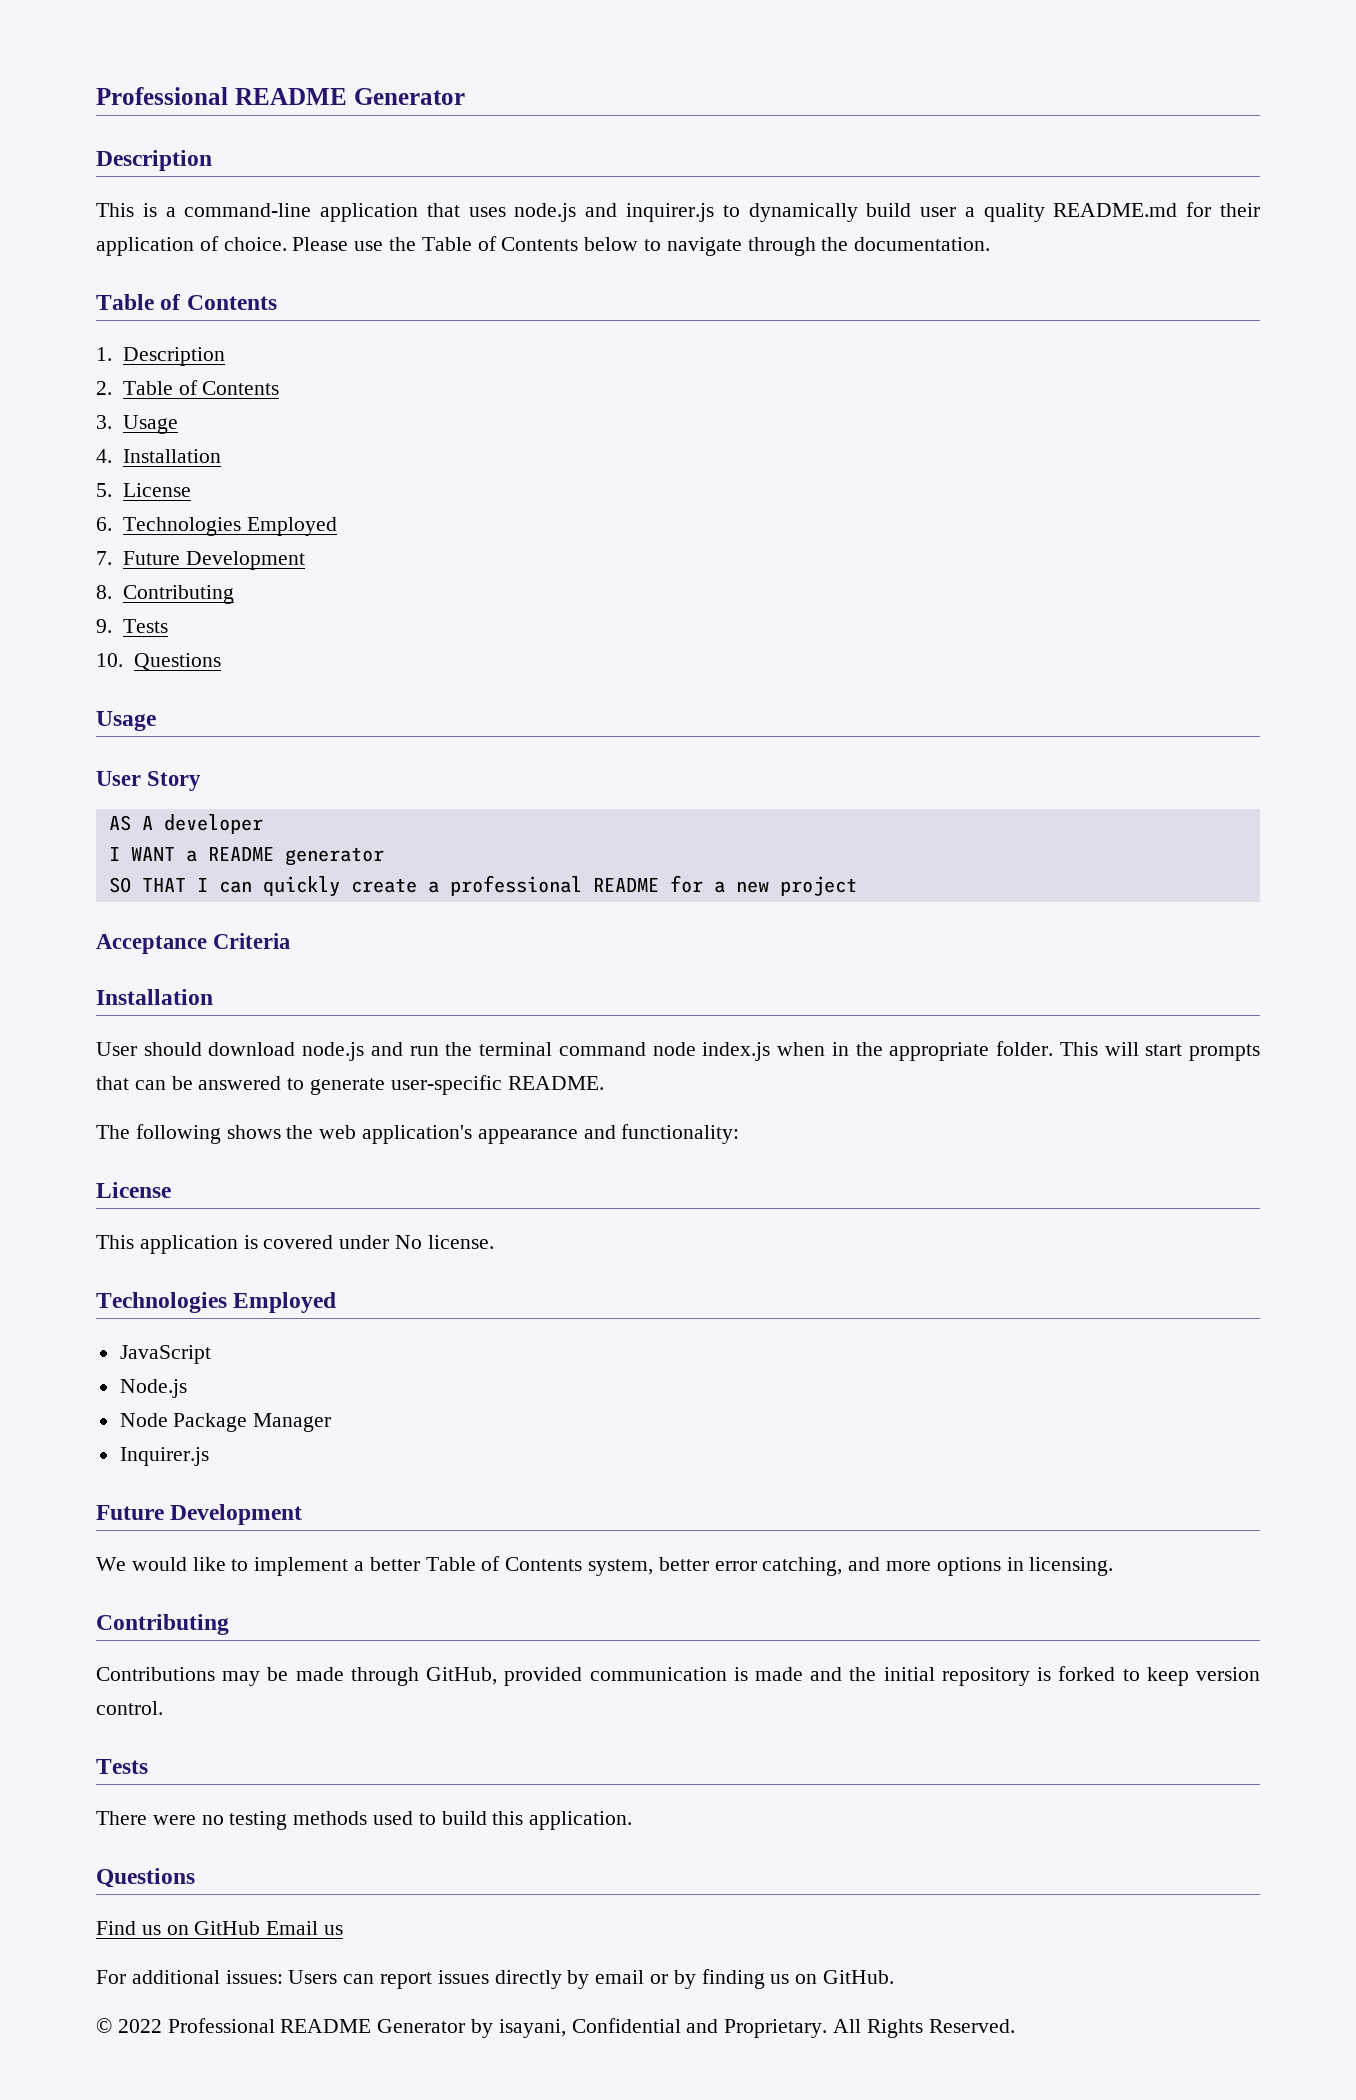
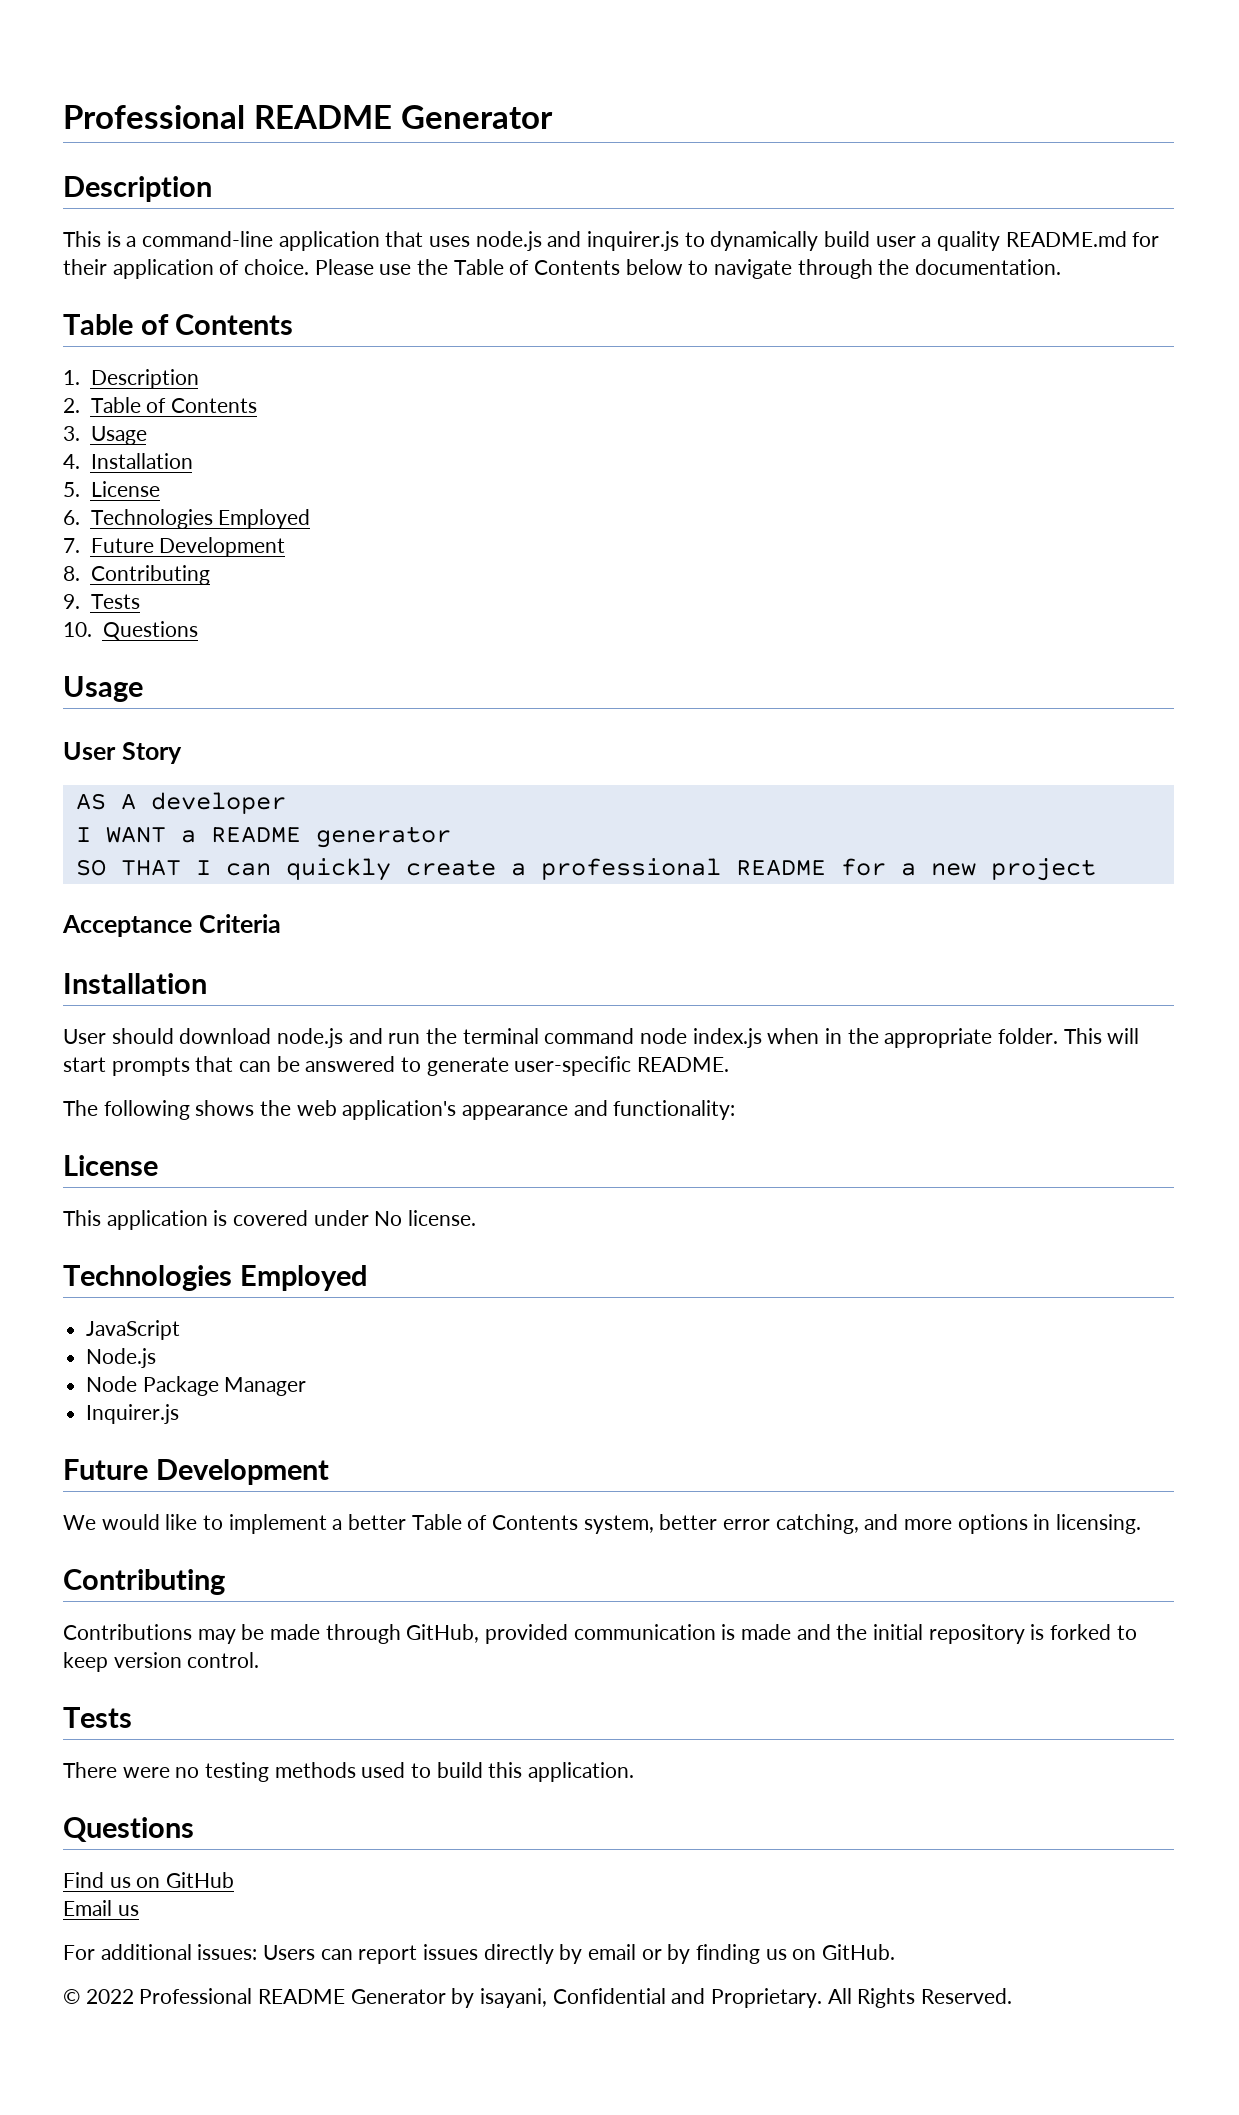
- Find us on GitHub Email us
+ Find us on GitHub
+ Email us

